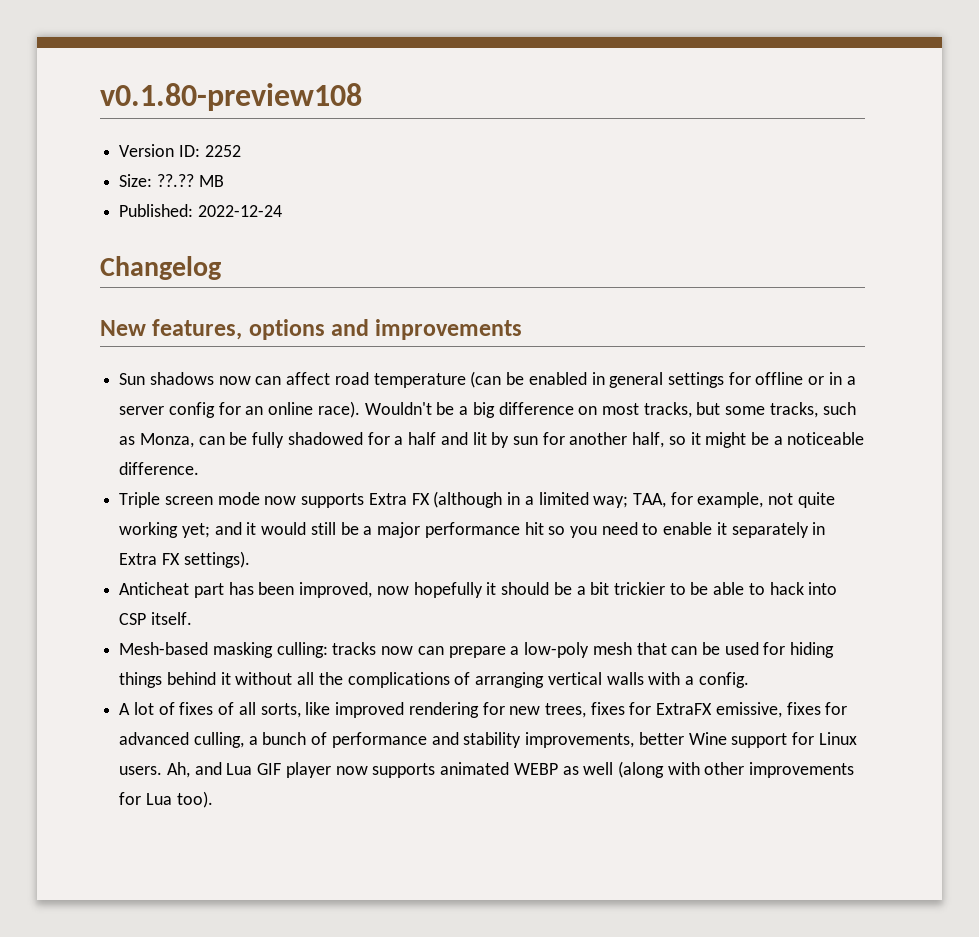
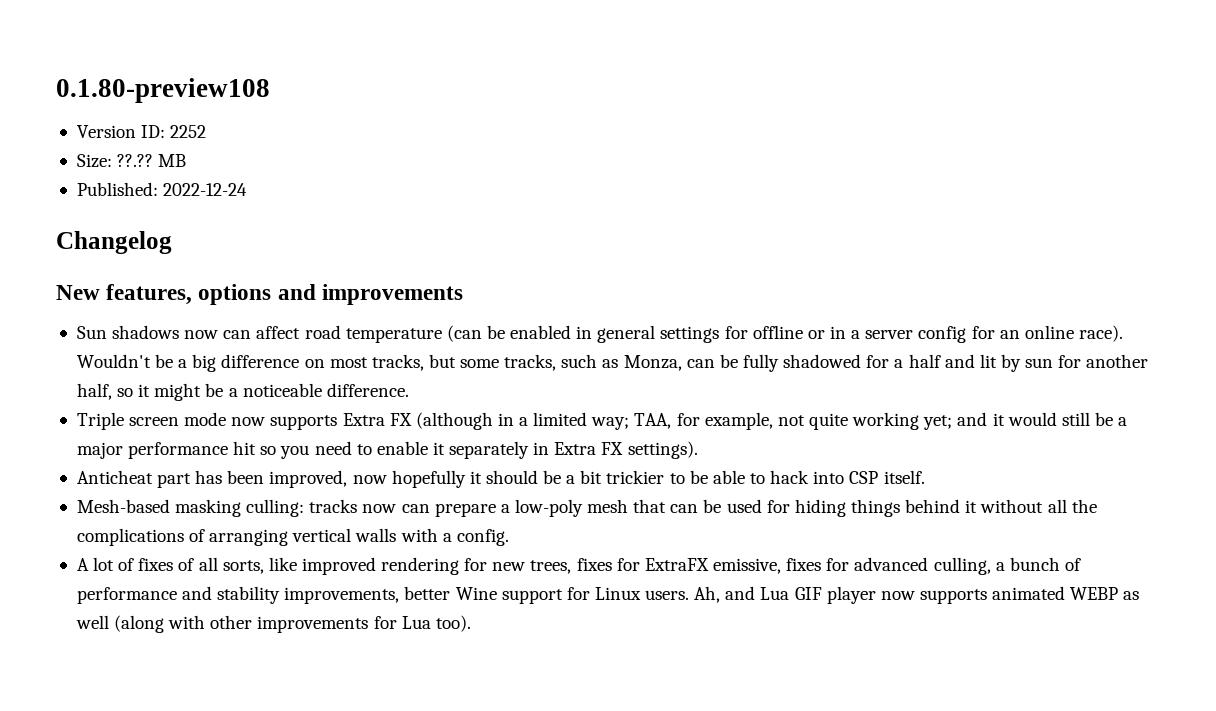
- v0.1.80-preview108
+ 0.1.80-preview108

